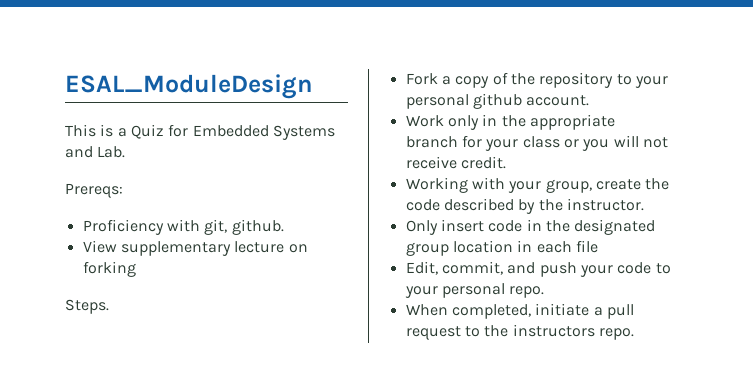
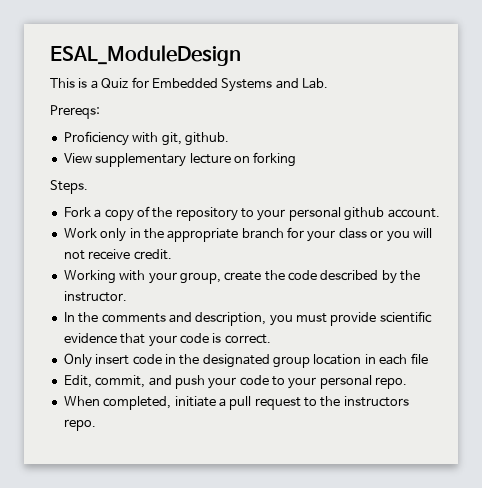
+ In the comments and description, you must provide scientific evidence that your code is correct.

